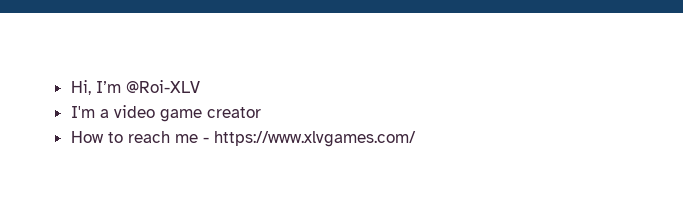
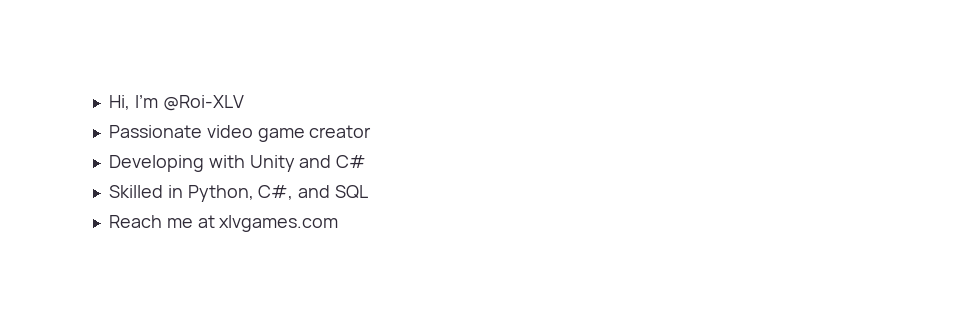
- I'm a video game creator
+ Passionate video game creator
- How to reach me - https://www.xlvgames.com/
+ Developing with Unity and C#
+ Skilled in Python, C#, and SQL
+ Reach me at xlvgames.com

